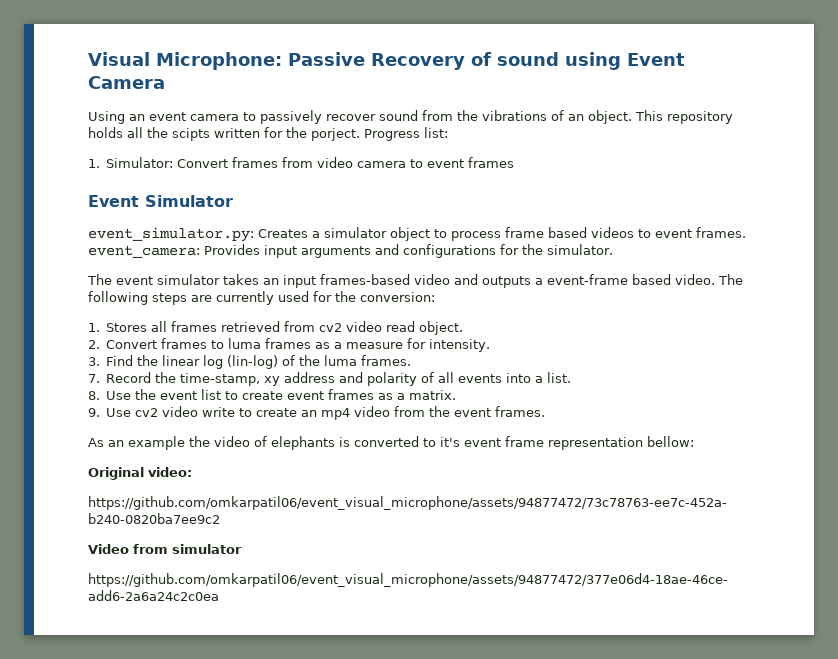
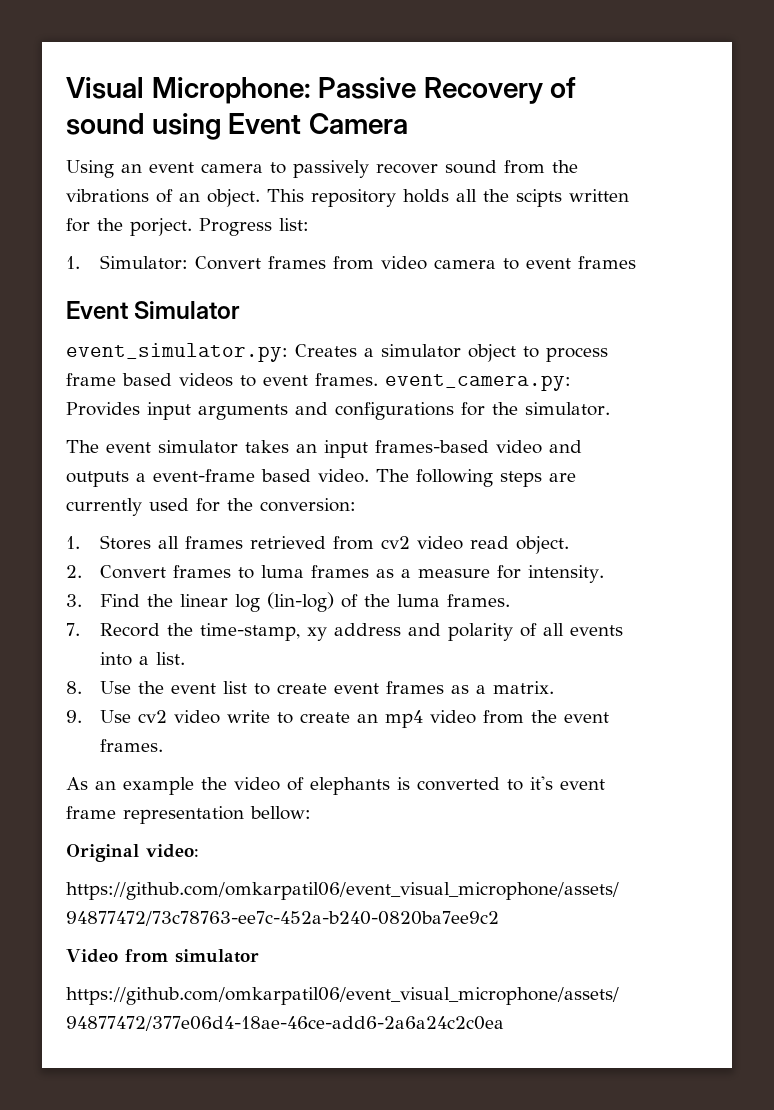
- event_simulator.py: Creates a simulator object to process frame based videos to event frames. event_camera: Provides input arguments and configurations for the simulator.
+ event_simulator.py: Creates a simulator object to process frame based videos to event frames. event_camera.py: Provides input arguments and configurations for the simulator.

